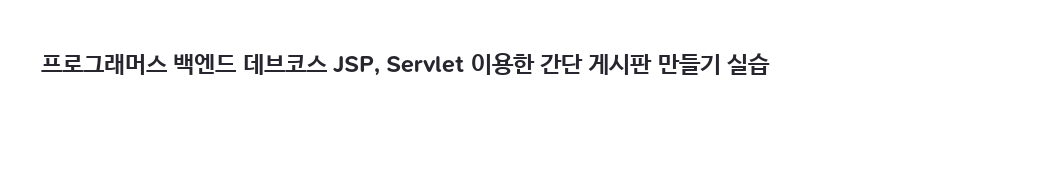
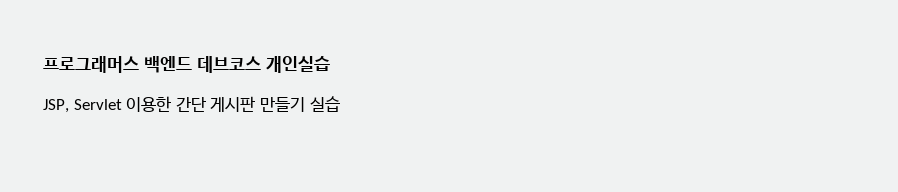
- 프로그래머스 백엔드 데브코스 JSP, Servlet 이용한 간단 게시판 만들기 실습
+ 프로그래머스 백엔드 데브코스 개인실습
+ JSP, Servlet 이용한 간단 게시판 만들기 실습

